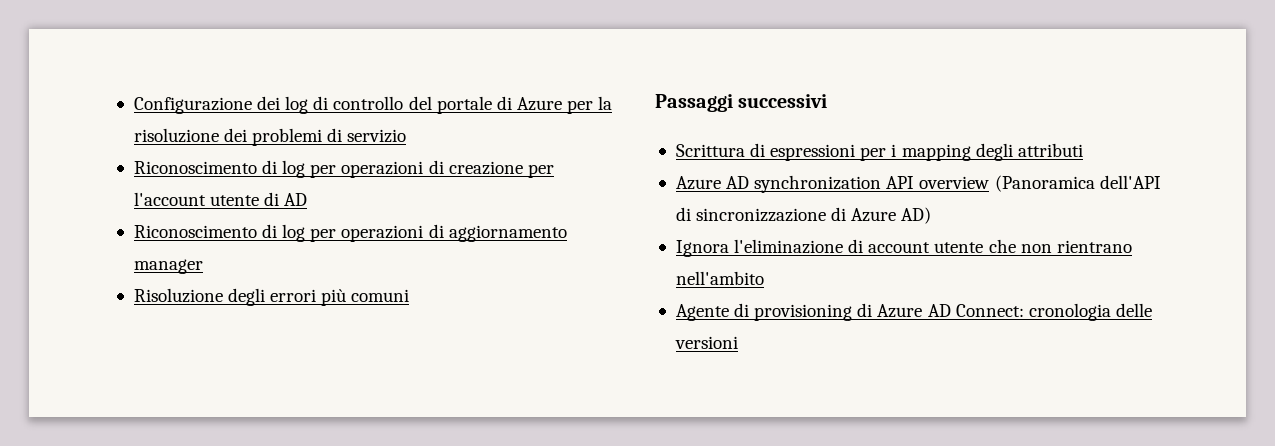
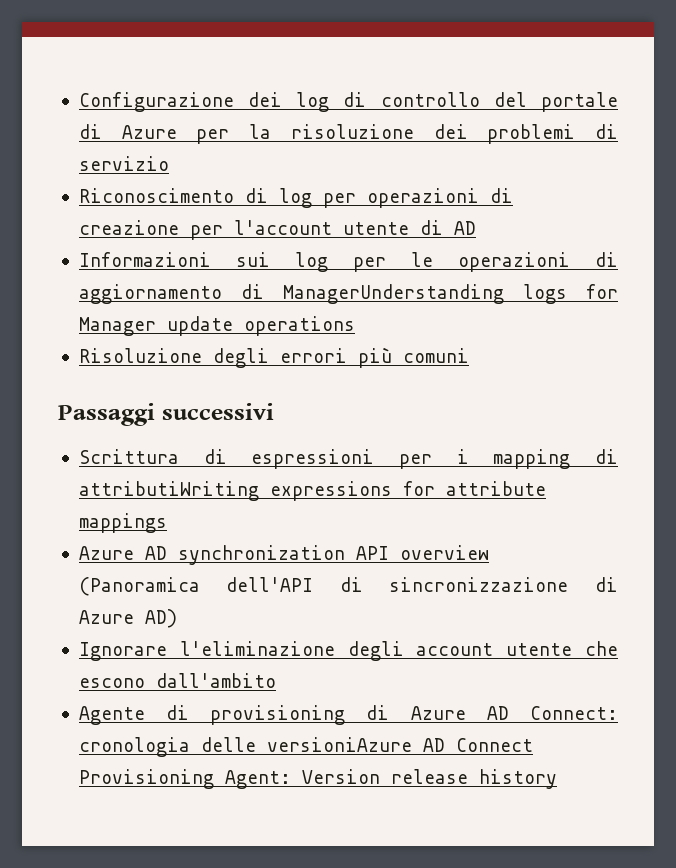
- Riconoscimento di log per operazioni di aggiornamento manager
+ Informazioni sui log per le operazioni di aggiornamento di ManagerUnderstanding logs for Manager update operations
- Scrittura di espressioni per i mapping degli attributi
+ Scrittura di espressioni per i mapping di attributiWriting expressions for attribute mappings
- Ignora l'eliminazione di account utente che non rientrano nell'ambito
+ Ignorare l'eliminazione degli account utente che escono dall'ambito
- Agente di provisioning di Azure AD Connect: cronologia delle versioni
+ Agente di provisioning di Azure AD Connect: cronologia delle versioniAzure AD Connect Provisioning Agent: Version release history

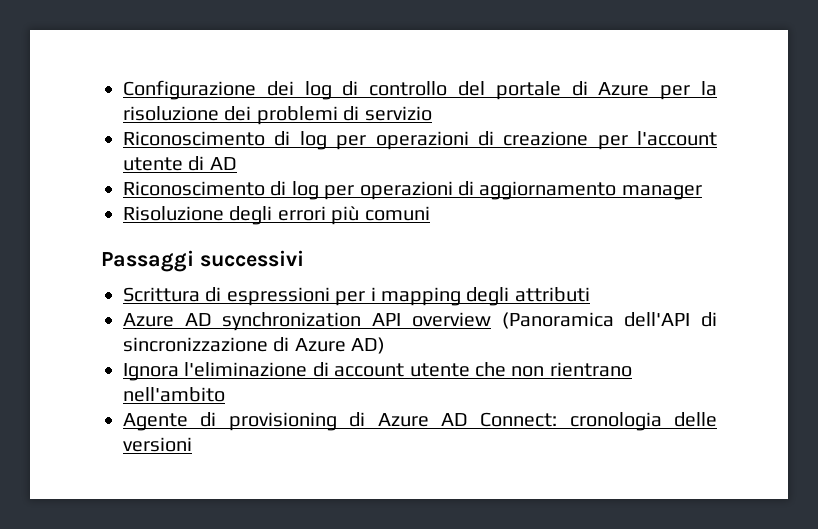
- Informazioni sui log per le operazioni di aggiornamento di ManagerUnderstanding logs for Manager update operations
+ Riconoscimento di log per operazioni di aggiornamento manager
- Scrittura di espressioni per i mapping di attributiWriting expressions for attribute mappings
+ Scrittura di espressioni per i mapping degli attributi
- Ignorare l'eliminazione degli account utente che escono dall'ambito
+ Ignora l'eliminazione di account utente che non rientrano nell'ambito
- Agente di provisioning di Azure AD Connect: cronologia delle versioniAzure AD Connect Provisioning Agent: Version release history
+ Agente di provisioning di Azure AD Connect: cronologia delle versioni

